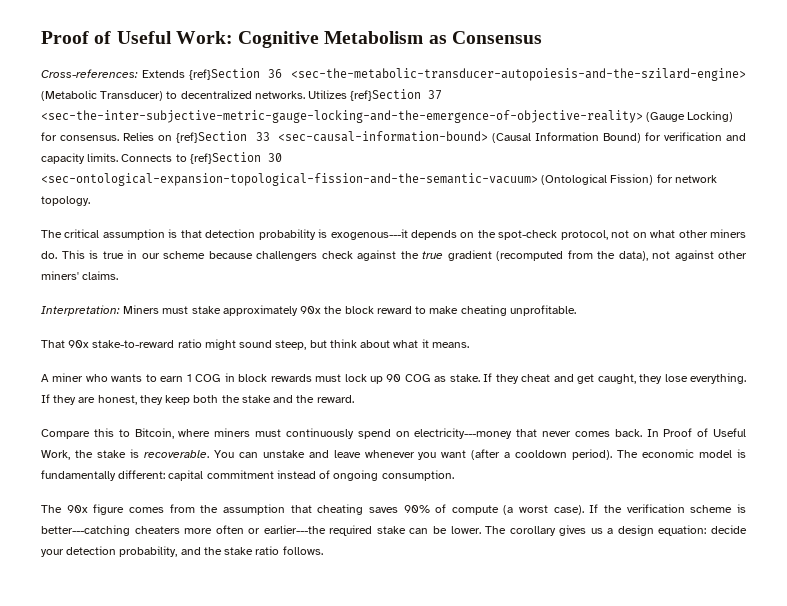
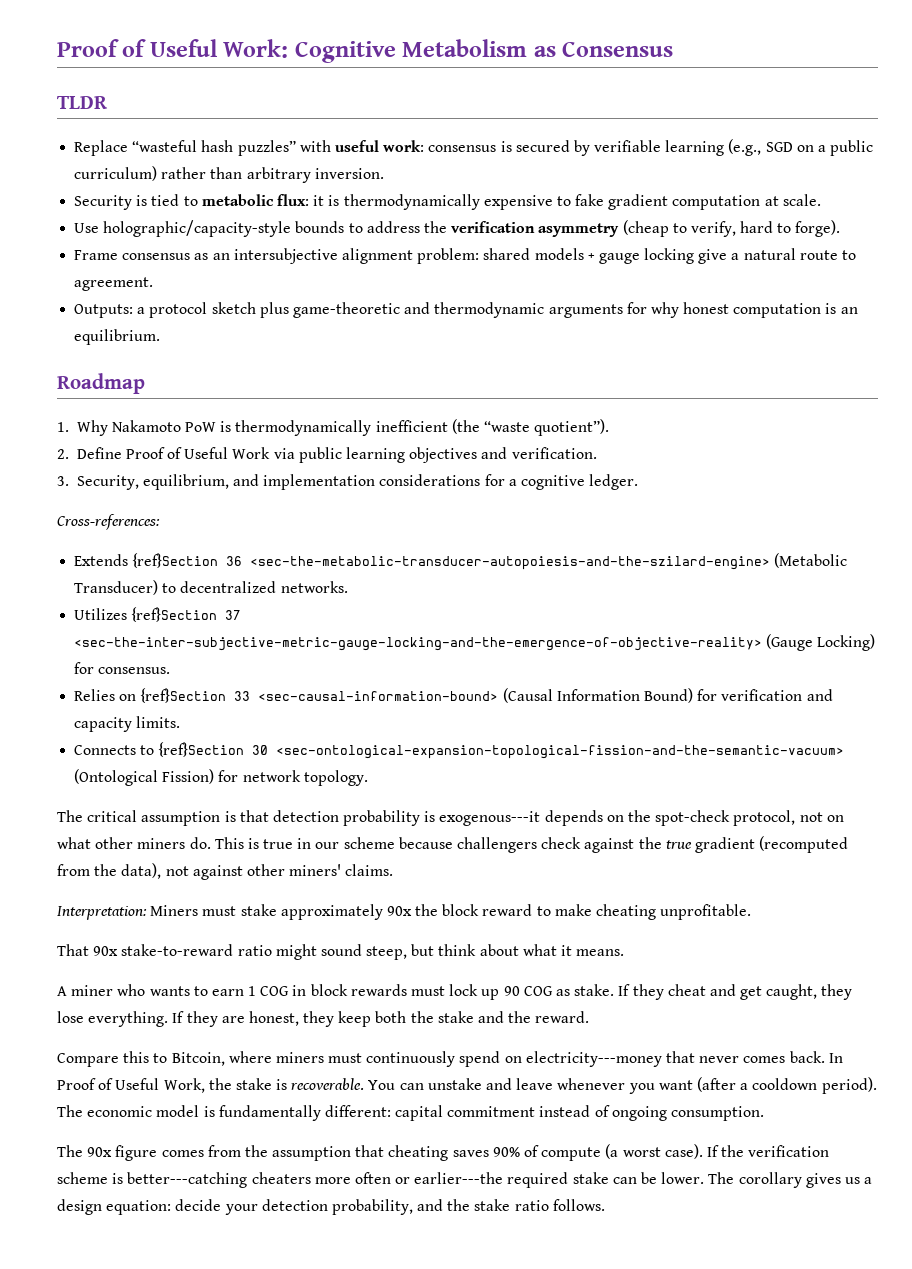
+ TLDR
+ Replace “wasteful hash puzzles” with useful work: consensus is secured by verifiable learning (e.g., SGD on a public curriculum) rather than arbitrary inversion.
+ Security is tied to metabolic flux: it is thermodynamically expensive to fake gradient computation at scale.
+ Use holographic/capacity-style bounds to address the verification asymmetry (cheap to verify, hard to forge).
+ Frame consensus as an intersubjective alignment problem: shared models + gauge locking give a natural route to agreement.
+ Outputs: a protocol sketch plus game-theoretic and thermodynamic arguments for why honest computation is an equilibrium.
+ Roadmap
+ 1. Why Nakamoto PoW is thermodynamically inefficient (the “waste quotient”).
+ 2. Define Proof of Useful Work via public learning objectives and verification.
+ 3. Security, equilibrium, and implementation considerations for a cognitive ledger.
- Cross-references: Extends {ref}Section 36 <sec-the-metabolic-transducer-autopoiesis-and-the-szilard-engine> (Metabolic Transducer) to decentralized networks. Utilizes {ref}Section 37 <sec-the-inter-subjective-metric-gauge-locking-and-the-emergence-of-objective-reality> (Gauge Locking) for consensus. Relies on {ref}Section 33 <sec-causal-information-bound> (Causal Information Bound) for verification and capacity limits. Connects to {ref}Section 30 <sec-ontological-expansion-topological-fission-and-the-semantic-vacuum> (Ontological Fission) for network topology.
+ Cross-references:
+ Extends {ref}Section 36 <sec-the-metabolic-transducer-autopoiesis-and-the-szilard-engine> (Metabolic Transducer) to decentralized networks.
+ Utilizes {ref}Section 37 <sec-the-inter-subjective-metric-gauge-locking-and-the-emergence-of-objective-reality> (Gauge Locking) for consensus.
+ Relies on {ref}Section 33 <sec-causal-information-bound> (Causal Information Bound) for verification and capacity limits.
+ Connects to {ref}Section 30 <sec-ontological-expansion-topological-fission-and-the-semantic-vacuum> (Ontological Fission) for network topology.

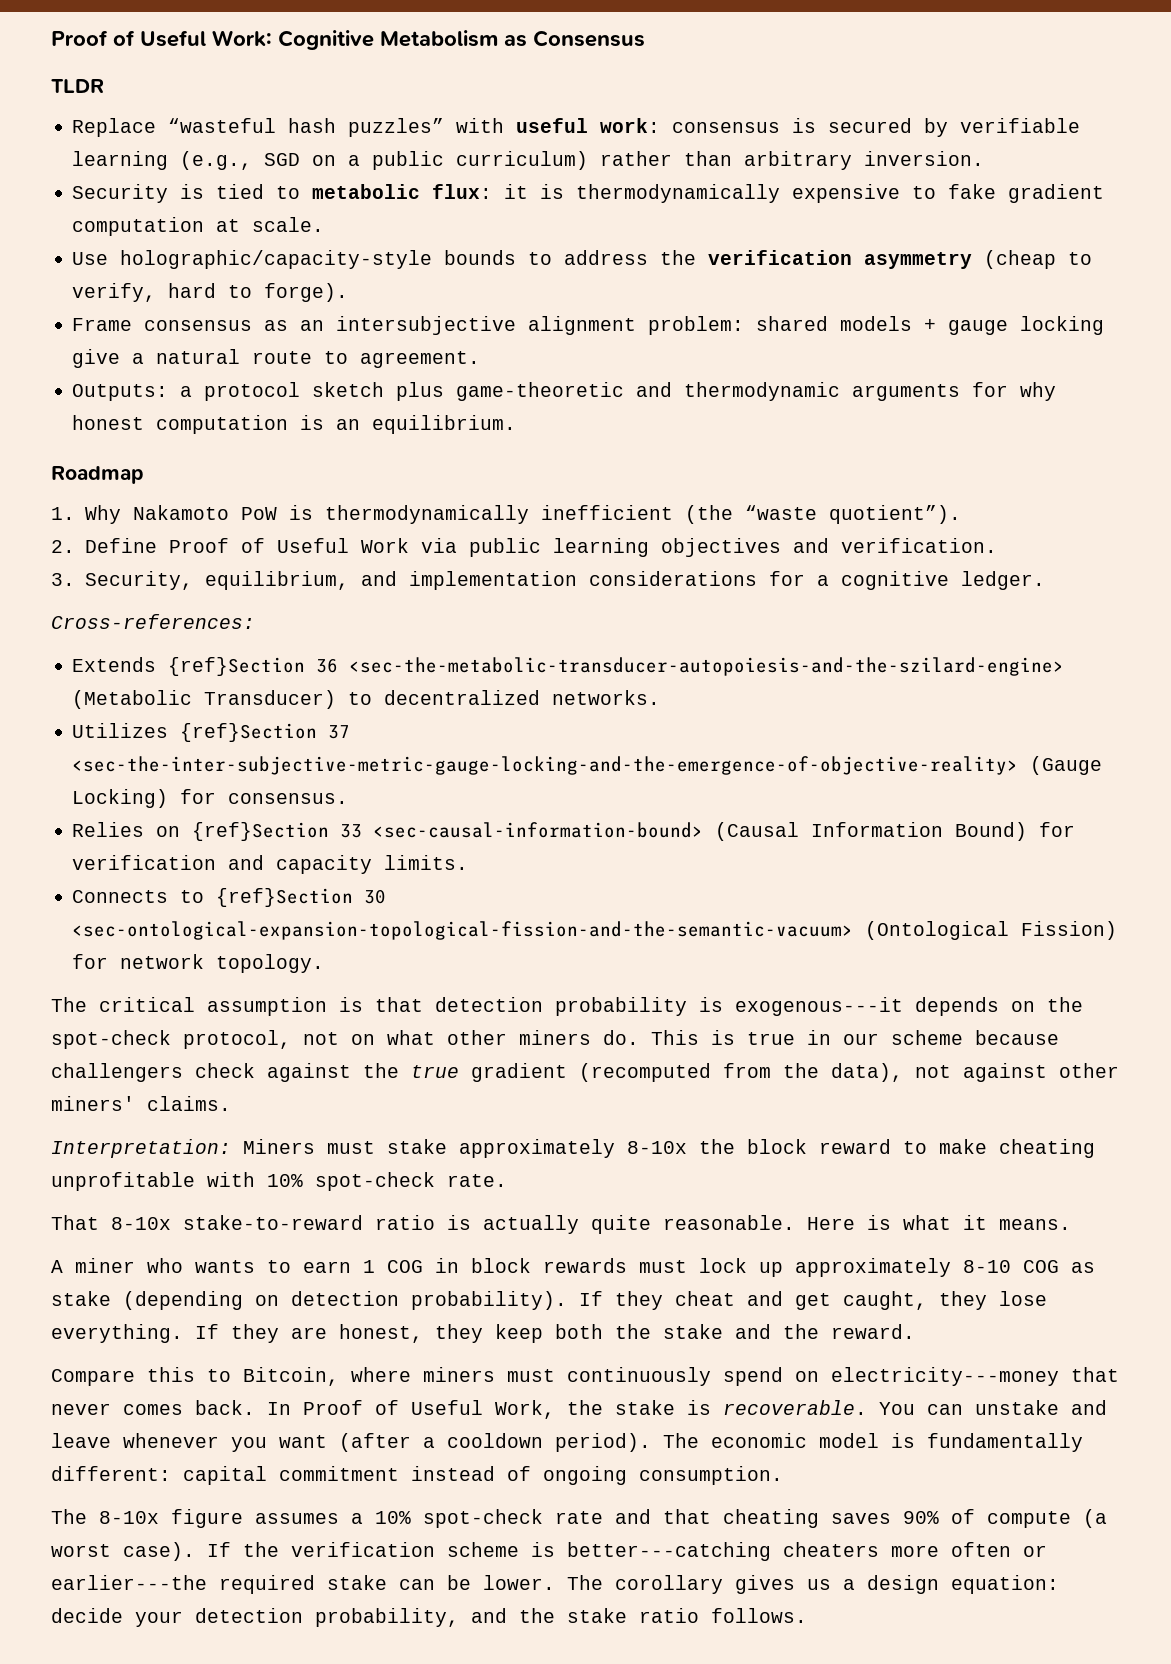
- Interpretation: Miners must stake approximately 90x the block reward to make cheating unprofitable.
+ Interpretation: Miners must stake approximately 8-10x the block reward to make cheating unprofitable with 10% spot-check rate.
- That 90x stake-to-reward ratio might sound steep, but think about what it means.
+ That 8-10x stake-to-reward ratio is actually quite reasonable. Here is what it means.
- A miner who wants to earn 1 COG in block rewards must lock up 90 COG as stake.
+ A miner who wants to earn 1 COG in block rewards must lock up approximately 8-10 COG as stake (depending on detection probability).
- The 90x figure comes from the assumption that cheating saves 90% of compute (a worst case).
+ The 8-10x figure assumes a 10% spot-check rate and that cheating saves 90% of compute (a worst case).

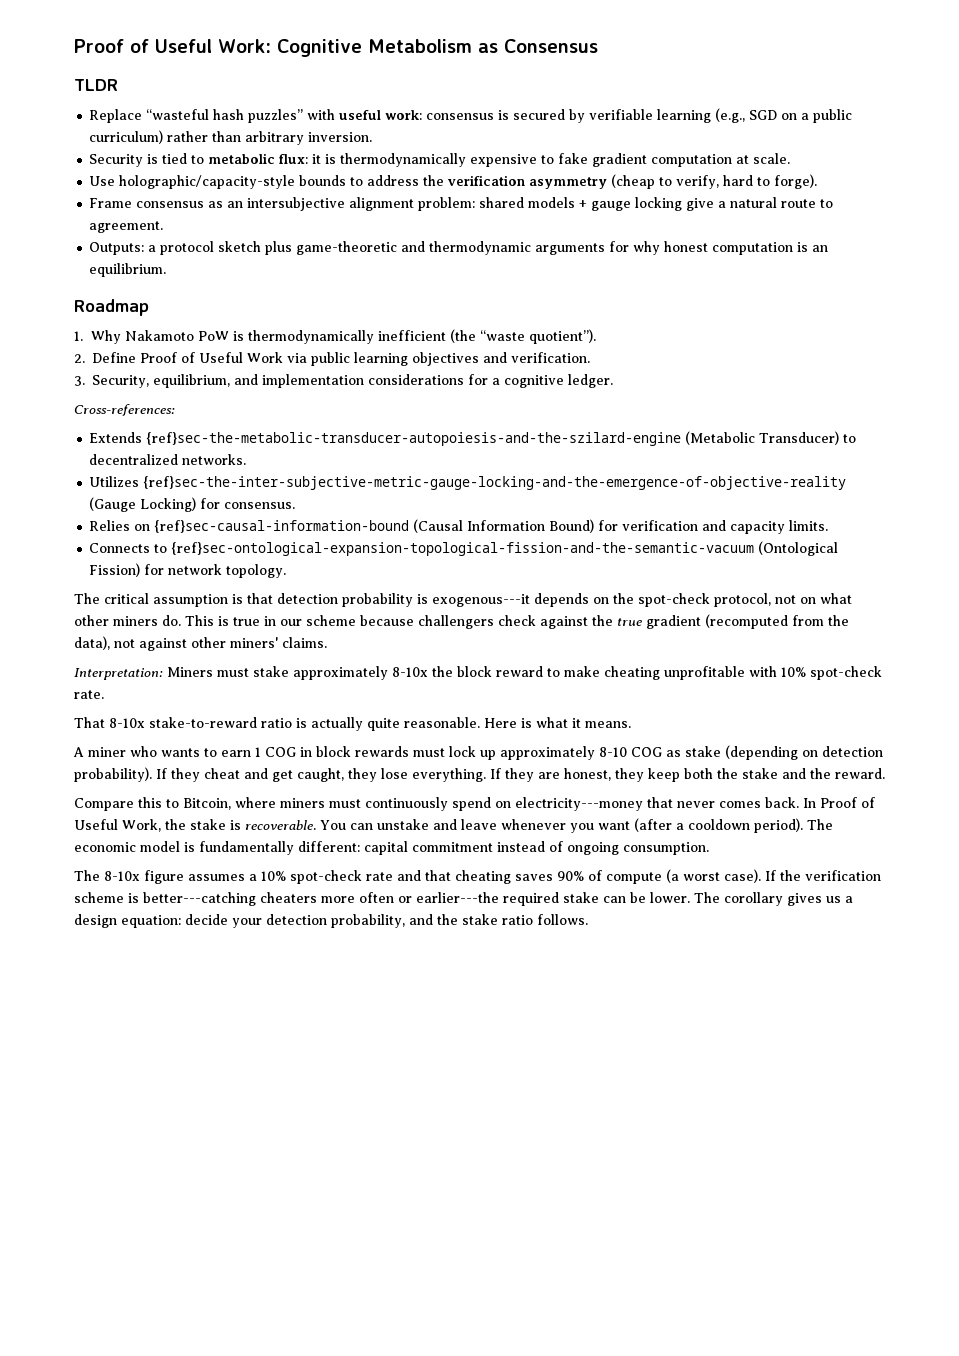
- Extends {ref}Section 36 <sec-the-metabolic-transducer-autopoiesis-and-the-szilard-engine> (Metabolic Transducer) to decentralized networks.
+ Extends {ref}sec-the-metabolic-transducer-autopoiesis-and-the-szilard-engine (Metabolic Transducer) to decentralized networks.
- Utilizes {ref}Section 37 <sec-the-inter-subjective-metric-gauge-locking-and-the-emergence-of-objective-reality> (Gauge Locking) for consensus.
+ Utilizes {ref}sec-the-inter-subjective-metric-gauge-locking-and-the-emergence-of-objective-reality (Gauge Locking) for consensus.
- Relies on {ref}Section 33 <sec-causal-information-bound> (Causal Information Bound) for verification and capacity limits.
+ Relies on {ref}sec-causal-information-bound (Causal Information Bound) for verification and capacity limits.
- Connects to {ref}Section 30 <sec-ontological-expansion-topological-fission-and-the-semantic-vacuum> (Ontological Fission) for network topology.
+ Connects to {ref}sec-ontological-expansion-topological-fission-and-the-semantic-vacuum (Ontological Fission) for network topology.

